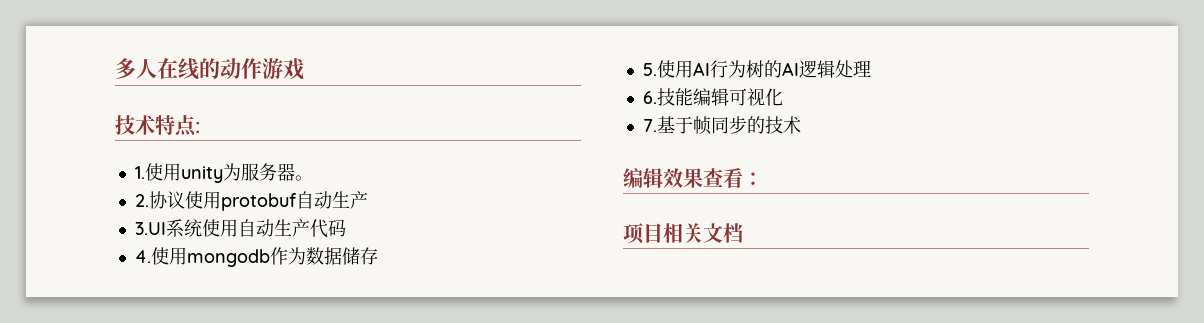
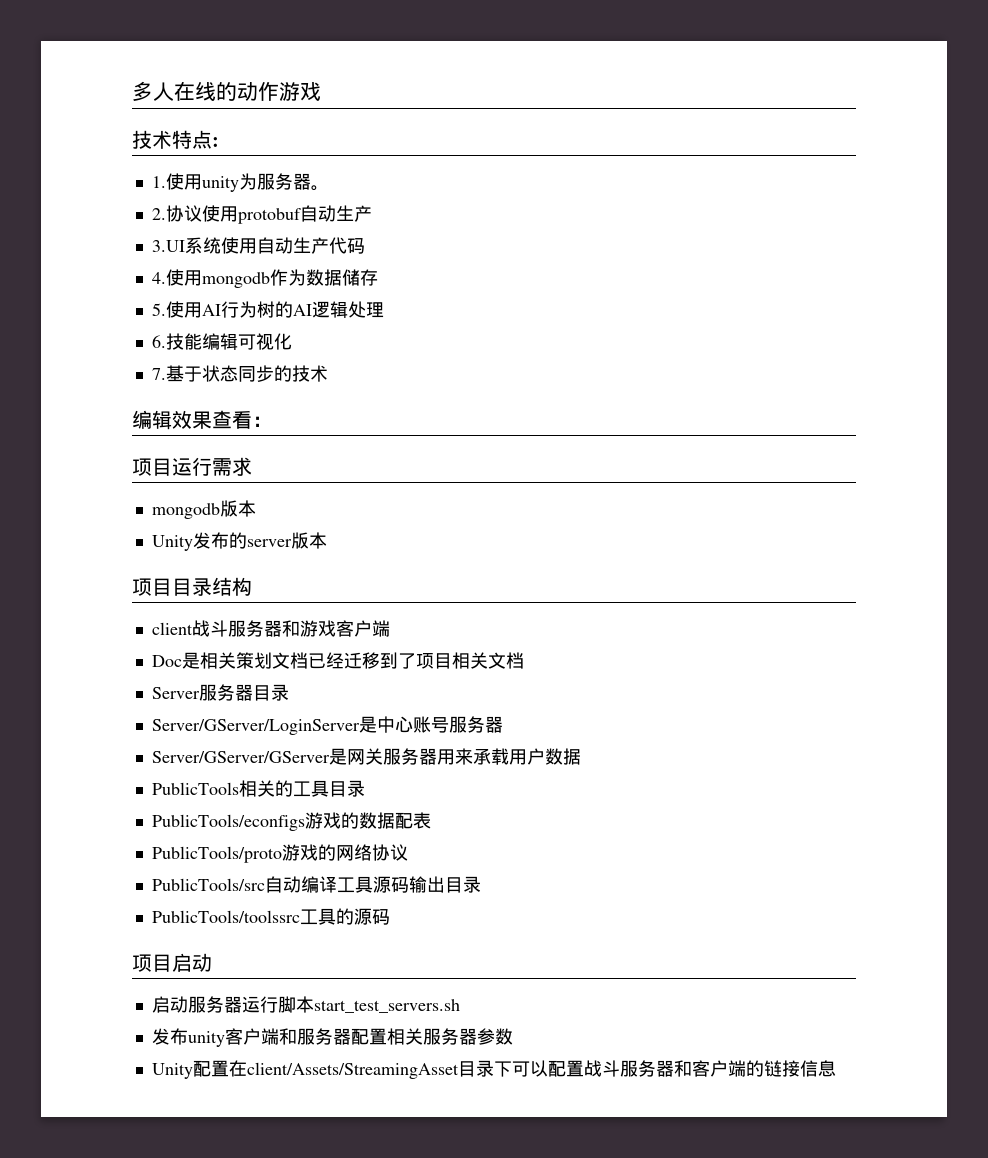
- 7.基于帧同步的技术
+ 7.基于状态同步的技术
- 项目相关文档
+ 项目运行需求
+ mongodb版本
+ Unity发布的server版本
+ 项目目录结构
+ client战斗服务器和游戏客户端
+ Doc是相关策划文档已经迁移到了项目相关文档
+ Server服务器目录
+ Server/GServer/LoginServer是中心账号服务器
+ Server/GServer/GServer是网关服务器用来承载用户数据
+ PublicTools相关的工具目录
+ PublicTools/econfigs游戏的数据配表
+ PublicTools/proto游戏的网络协议
+ PublicTools/src自动编译工具源码输出目录
+ PublicTools/toolssrc工具的源码
+ 项目启动
+ 启动服务器运行脚本start_test_servers.sh
+ 发布unity客户端和服务器配置相关服务器参数
+ Unity配置在client/Assets/StreamingAsset目录下可以配置战斗服务器和客户端的链接信息

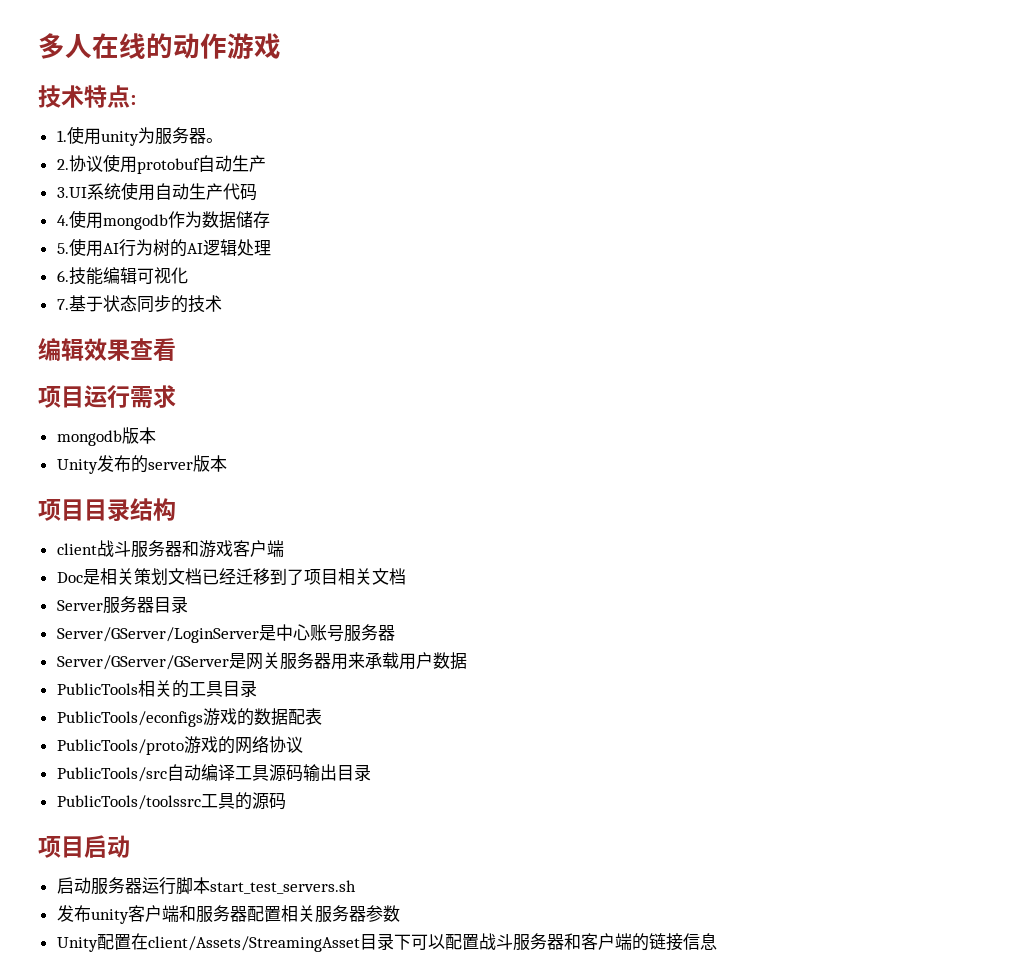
- 编辑效果查看：
+ 编辑效果查看

